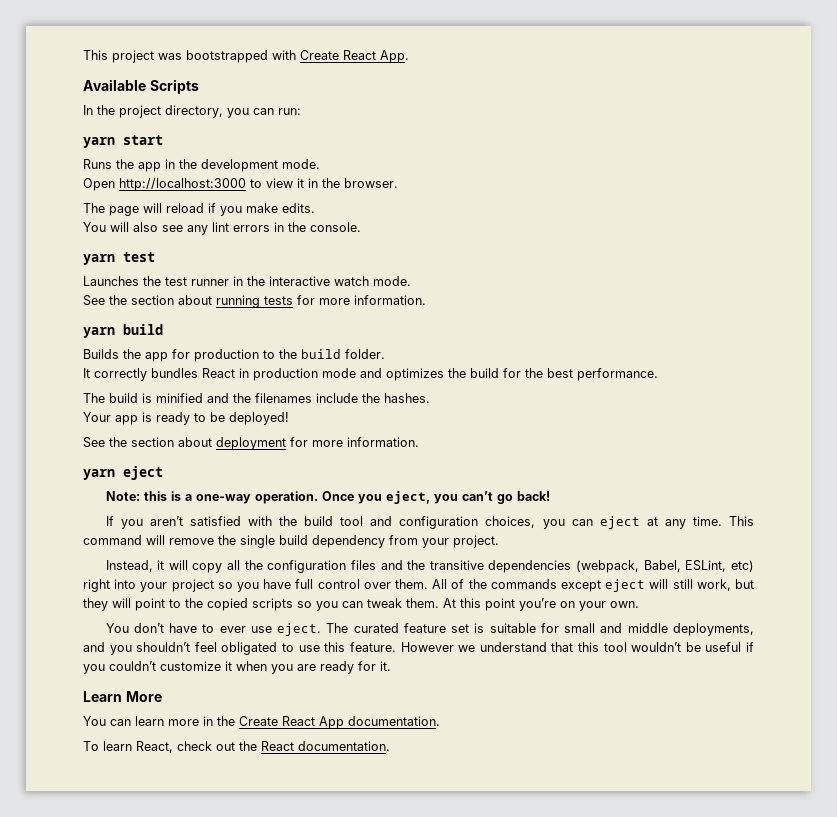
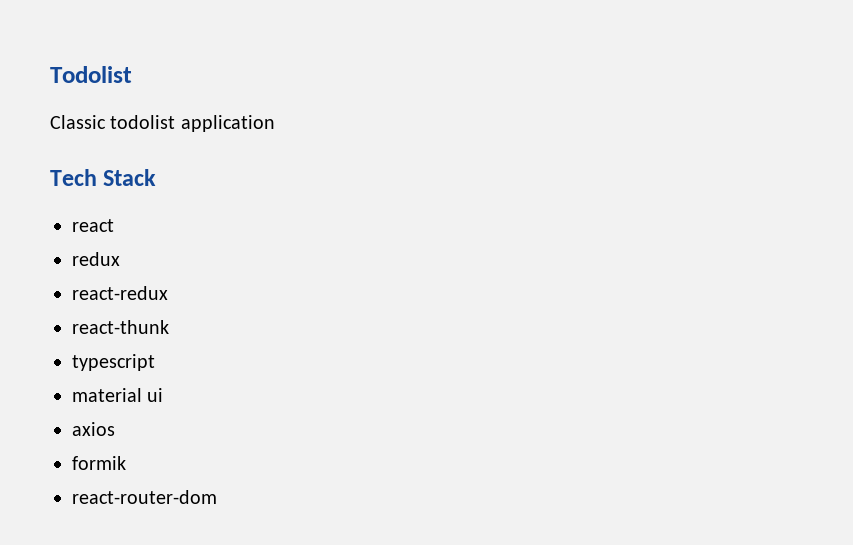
- This project was bootstrapped with Create React App.
- Available Scripts
- In the project directory, you can run:
- yarn start
- Runs the app in the development mode.
- Open http://localhost:3000 to view it in the browser.
- The page will reload if you make edits.
- You will also see any lint errors in the console.
- yarn test
- Launches the test runner in the interactive watch mode.
- See the section about running tests for more information.
- yarn build
- Builds the app for production to the build folder.
- It correctly bundles React in production mode and optimizes the build for the best performance.
- The build is minified and the filenames include the hashes.
- Your app is ready to be deployed!
- See the section about deployment for more information.
- yarn eject
- Note: this is a one-way operation. Once you eject, you can’t go back!
- If you aren’t satisfied with the build tool and configuration choices, you can eject at any time. This command will remove the single build dependency from your project.
- Instead, it will copy all the configuration files and the transitive dependencies (webpack, Babel, ESLint, etc) right into your project so you have full control over them. All of the commands except eject will still work, but they will point to the copied scripts so you can tweak them. At this point you’re on your own.
- You don’t have to ever use eject. The curated feature set is suitable for small and middle deployments, and you shouldn’t feel obligated to use this feature. However we understand that this tool wouldn’t be useful if you couldn’t customize it when you are ready for it.
- Learn More
- You can learn more in the Create React App documentation.
- To learn React, check out the React documentation.
+ Todolist
+ Classic todolist application
+ Tech Stack
+ react
+ redux
+ react-redux
+ react-thunk
+ typescript
+ material ui
+ axios
+ formik
+ react-router-dom

